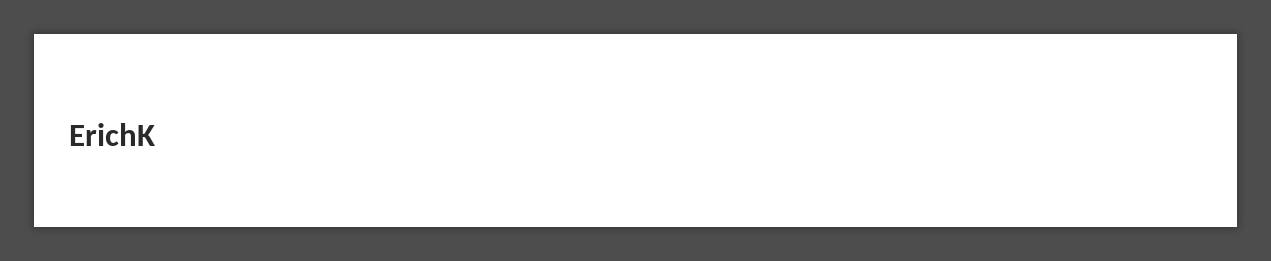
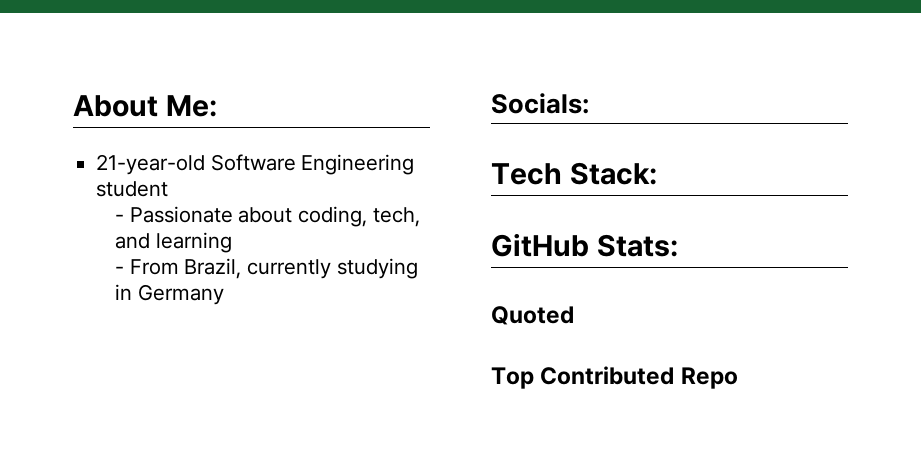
- ErichK
+ About Me:
+ 21-year-old Software Engineering student
+ - Passionate about coding, tech, and learning
+ - From Brazil, currently studying in Germany
+ Socials:
+ Tech Stack:
+ GitHub Stats:
+ Quoted
+ Top Contributed Repo

